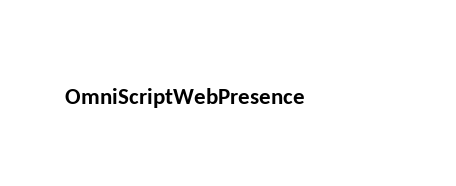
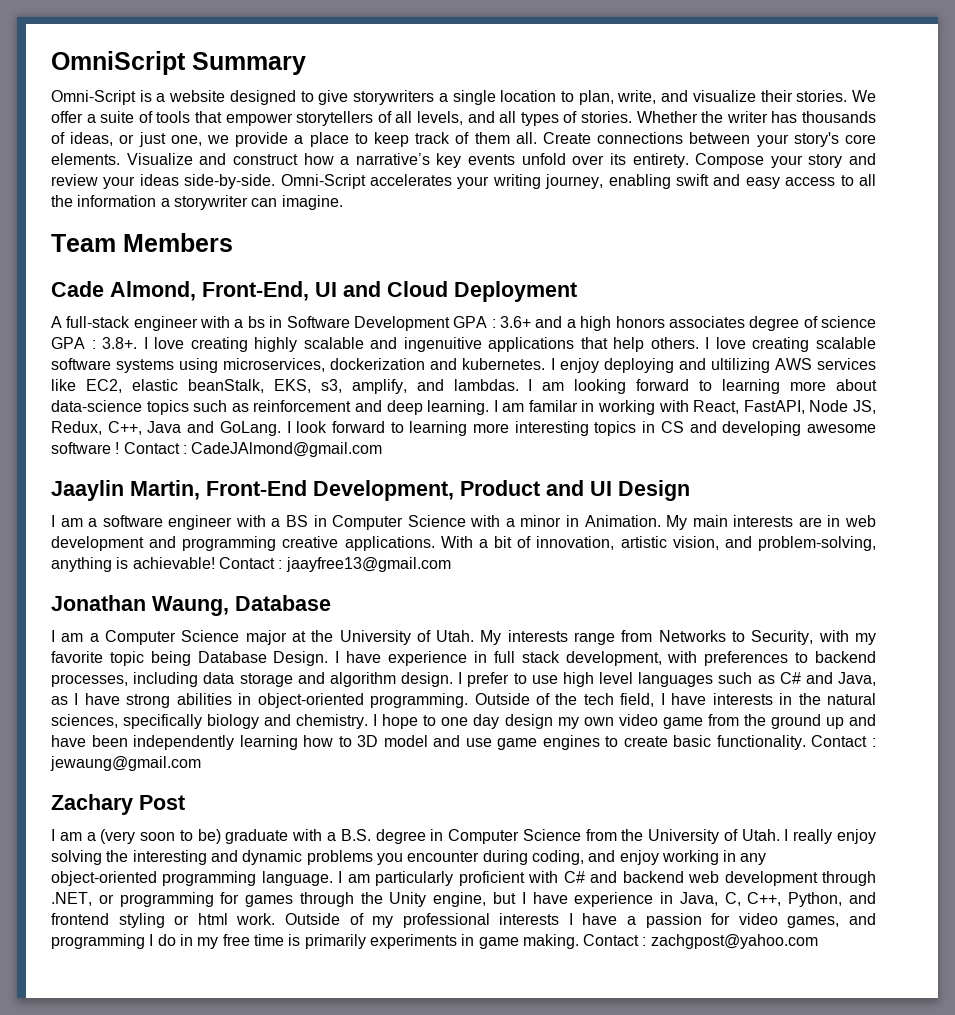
- OmniScriptWebPresence
+ OmniScript Summary
+ Omni-Script is a website designed to give storywriters a single location to plan, write, and visualize their stories. We offer a suite of tools that empower storytellers of all levels, and all types of stories. Whether the writer has thousands of ideas, or just one, we provide a place to keep track of them all. Create connections between your story's core elements. Visualize and construct how a narrative’s key events unfold over its entirety. Compose your story and review your ideas side-by-side. Omni-Script accelerates your writing journey, enabling swift and easy access to all the information a storywriter can imagine.
+ Team Members
+ Cade Almond, Front-End, UI and Cloud Deployment
+ A full-stack engineer with a bs in Software Development GPA : 3.6+ and a high honors associates degree of science GPA : 3.8+. I love creating highly scalable and ingenuitive applications that help others. I love creating scalable software systems using microservices, dockerization and kubernetes. I enjoy deploying and ultilizing AWS services like EC2, elastic beanStalk, EKS, s3, amplify, and lambdas. I am looking forward to learning more about data-science topics such as reinforcement and deep learning. I am familar in working with React, FastAPI, Node JS, Redux, C++, Java and GoLang. I look forward to learning more interesting topics in CS and developing awesome software ! Contact : CadeJAlmond@gmail.com
+ Jaaylin Martin, Front-End Development, Product and UI Design
+ I am a software engineer with a BS in Computer Science with a minor in Animation. My main interests are in web development and programming creative applications. With a bit of innovation, artistic vision, and problem-solving, anything is achievable! Contact : jaayfree13@gmail.com
+ Jonathan Waung, Database
+ I am a Computer Science major at the University of Utah. My interests range from Networks to Security, with my favorite topic being Database Design. I have experience in full stack development, with preferences to backend processes, including data storage and algorithm design. I prefer to use high level languages such as C# and Java, as I have strong abilities in object-oriented programming. Outside of the tech field, I have interests in the natural sciences, specifically biology and chemistry. I hope to one day design my own video game from the ground up and have been independently learning how to 3D model and use game engines to create basic functionality. Contact : jewaung@gmail.com
+ Zachary Post
+ I am a (very soon to be) graduate with a B.S. degree in Computer Science from the University of Utah. I really enjoy solving the interesting and dynamic problems you encounter during coding, and enjoy working in any object-oriented programming language. I am particularly proficient with C# and backend web development through .NET, or programming for games through the Unity engine, but I have experience in Java, C, C++, Python, and frontend styling or html work. Outside of my professional interests I have a passion for video games, and programming I do in my free time is primarily experiments in game making. Contact : zachgpost@yahoo.com

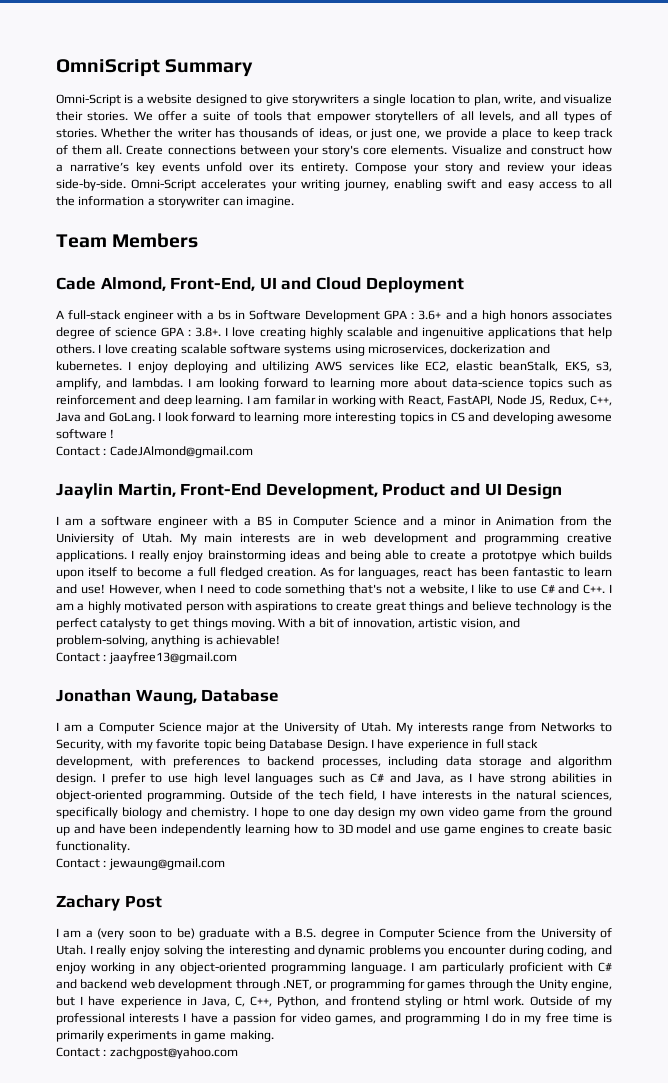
- I look forward to learning more interesting topics in CS and developing awesome software ! Contact : CadeJAlmond@gmail.com
+ I look forward to learning more interesting topics in CS and developing awesome software !
+ Contact : CadeJAlmond@gmail.com
- I am a software engineer with a BS in Computer Science with a minor in Animation.
+ I am a software engineer with a BS in Computer Science and a minor in Animation from the Univiersity of Utah.
+ I really enjoy brainstorming ideas and being able to create a prototpye which builds upon itself to become a full fledged creation. As for languages, react has been fantastic to learn and use! However, when I need to code something that's not a website, I like to use C# and C++. I am a highly motivated person with aspirations to create great things and believe technology is the perfect catalysty to get things moving.
- With a bit of innovation, artistic vision, and problem-solving, anything is achievable! Contact : jaayfree13@gmail.com
+ With a bit of innovation, artistic vision, and problem-solving, anything is achievable!
+ Contact : jaayfree13@gmail.com
- I hope to one day design my own video game from the ground up and have been independently learning how to 3D model and use game engines to create basic functionality. Contact : jewaung@gmail.com
+ I hope to one day design my own video game from the ground up and have been independently learning how to 3D model and use game engines to create basic functionality.
+ Contact : jewaung@gmail.com
- Outside of my professional interests I have a passion for video games, and programming I do in my free time is primarily experiments in game making. Contact : zachgpost@yahoo.com
+ Outside of my professional interests I have a passion for video games, and programming I do in my free time is primarily experiments in game making.
+ Contact : zachgpost@yahoo.com

